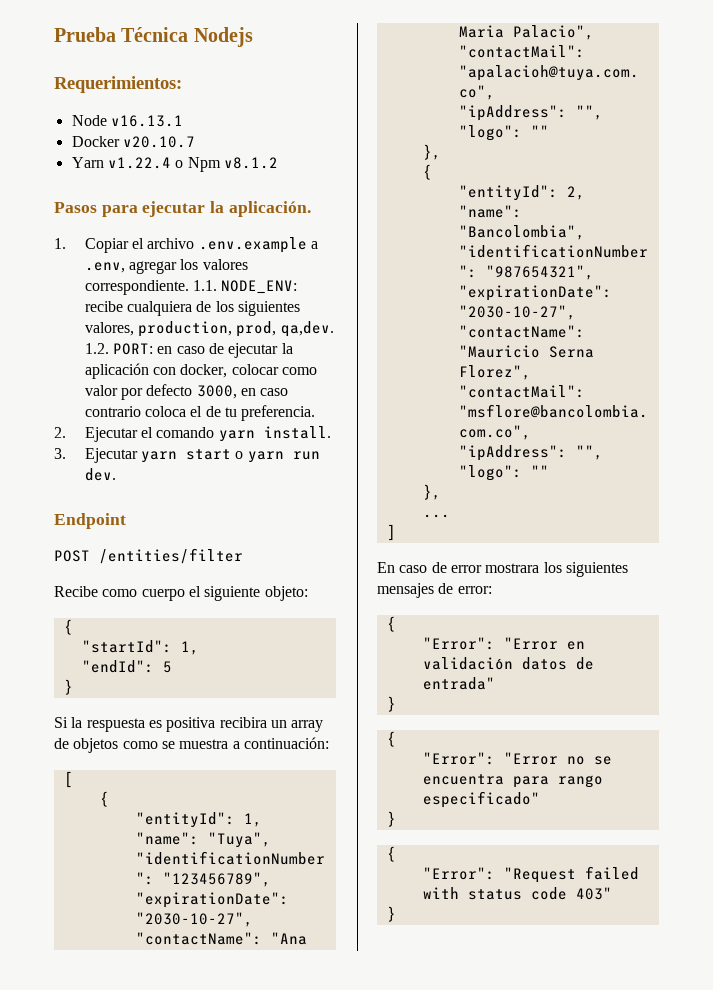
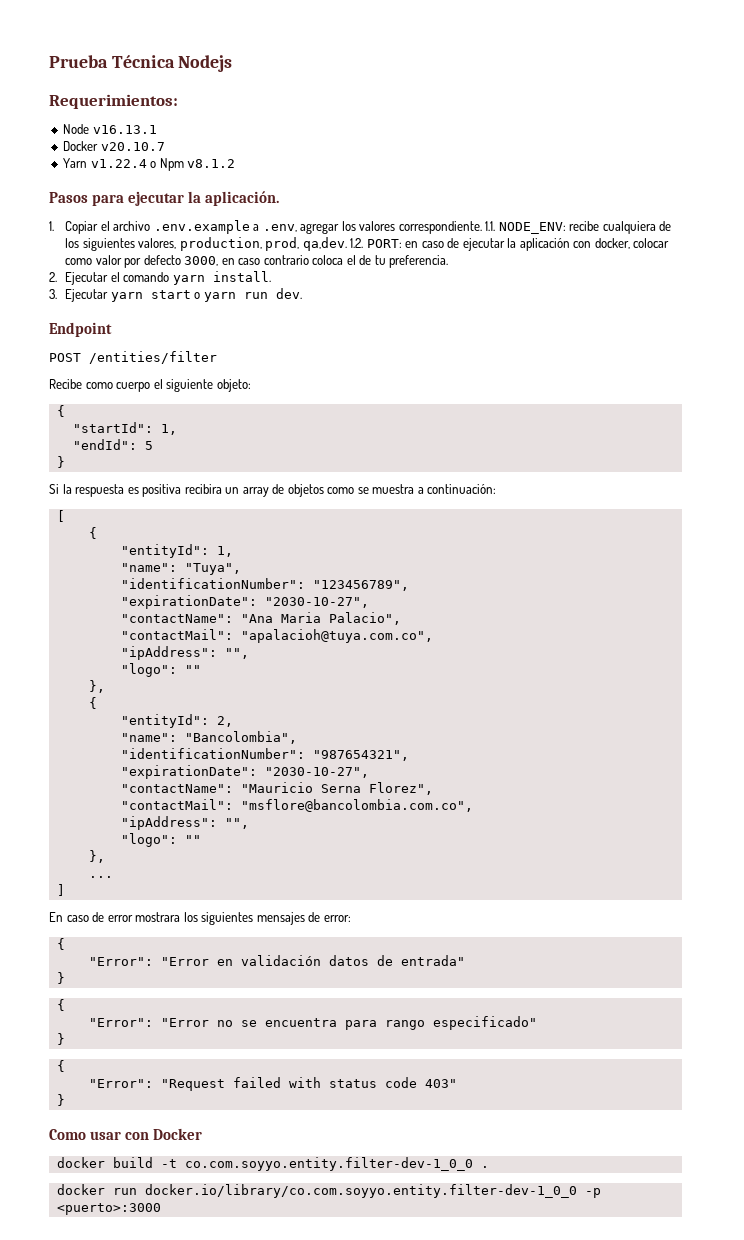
+ Como usar con Docker
+ docker build -t co.com.soyyo.entity.filter-dev-1_0_0 .
+ docker run docker.io/library/co.com.soyyo.entity.filter-dev-1_0_0 -p <puerto>:3000

